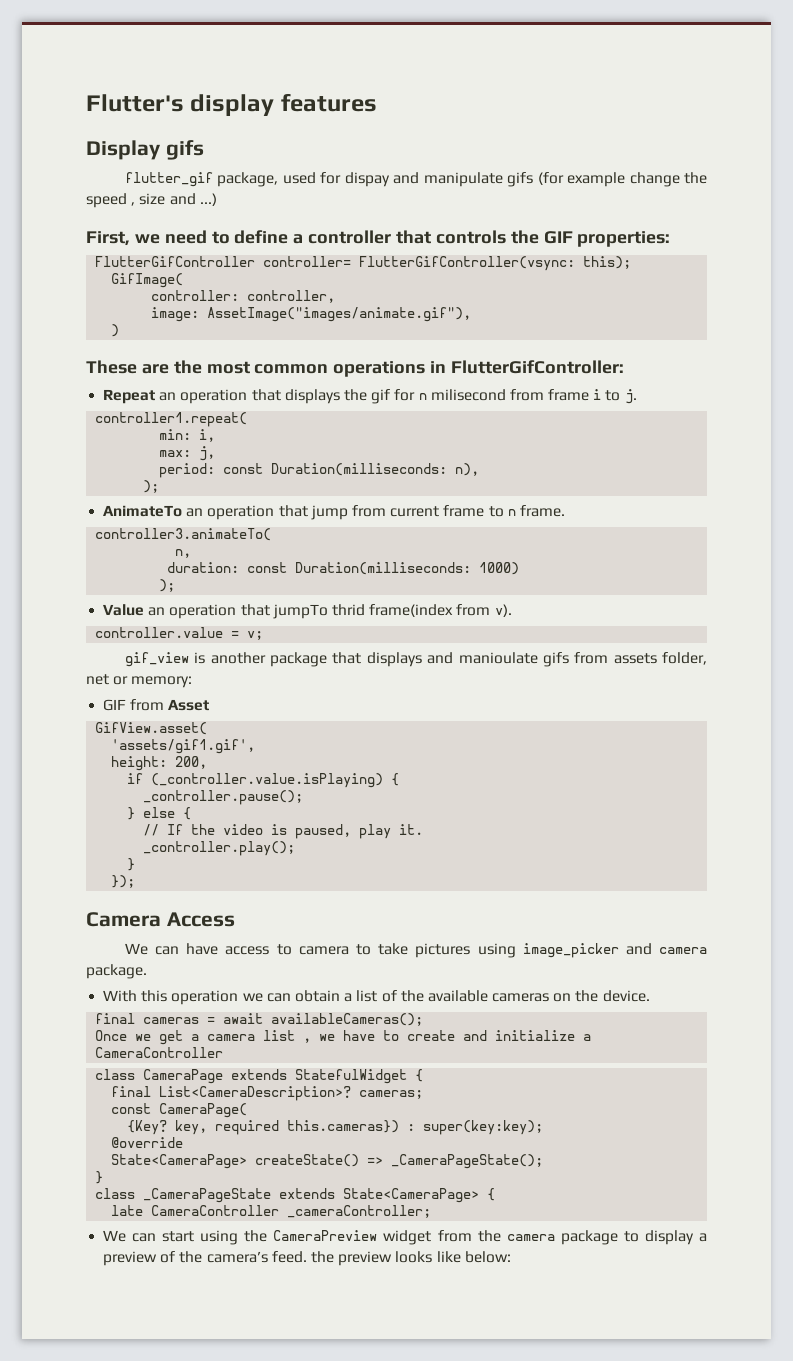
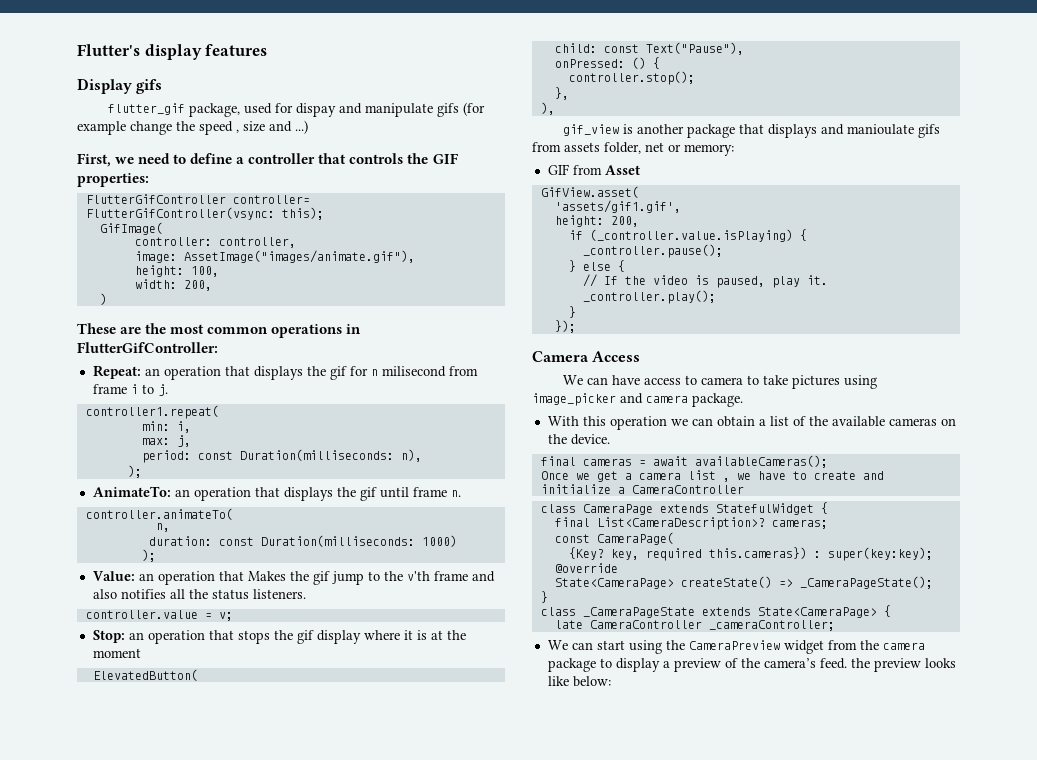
+ height: 100,
+ width: 200,
- Repeat an operation that displays the gif for n milisecond from frame i to j.
+ Repeat: an operation that displays the gif for n milisecond from frame i to j.
- AnimateTo an operation that jump from current frame to n frame.
- controller3.animateTo(
+ AnimateTo: an operation that displays the gif until frame n.
+ controller.animateTo(
- Value an operation that jumpTo thrid frame(index from v).
+ Value: an operation that Makes the gif jump to the v'th frame and also notifies all the status listeners.
  controller.value = v;
+ Stop: an operation that stops the gif display where it is at the moment
+ ElevatedButton(
+ child: const Text("Pause"),
+ onPressed: () {
+ controller.stop();
+ },
+ ),

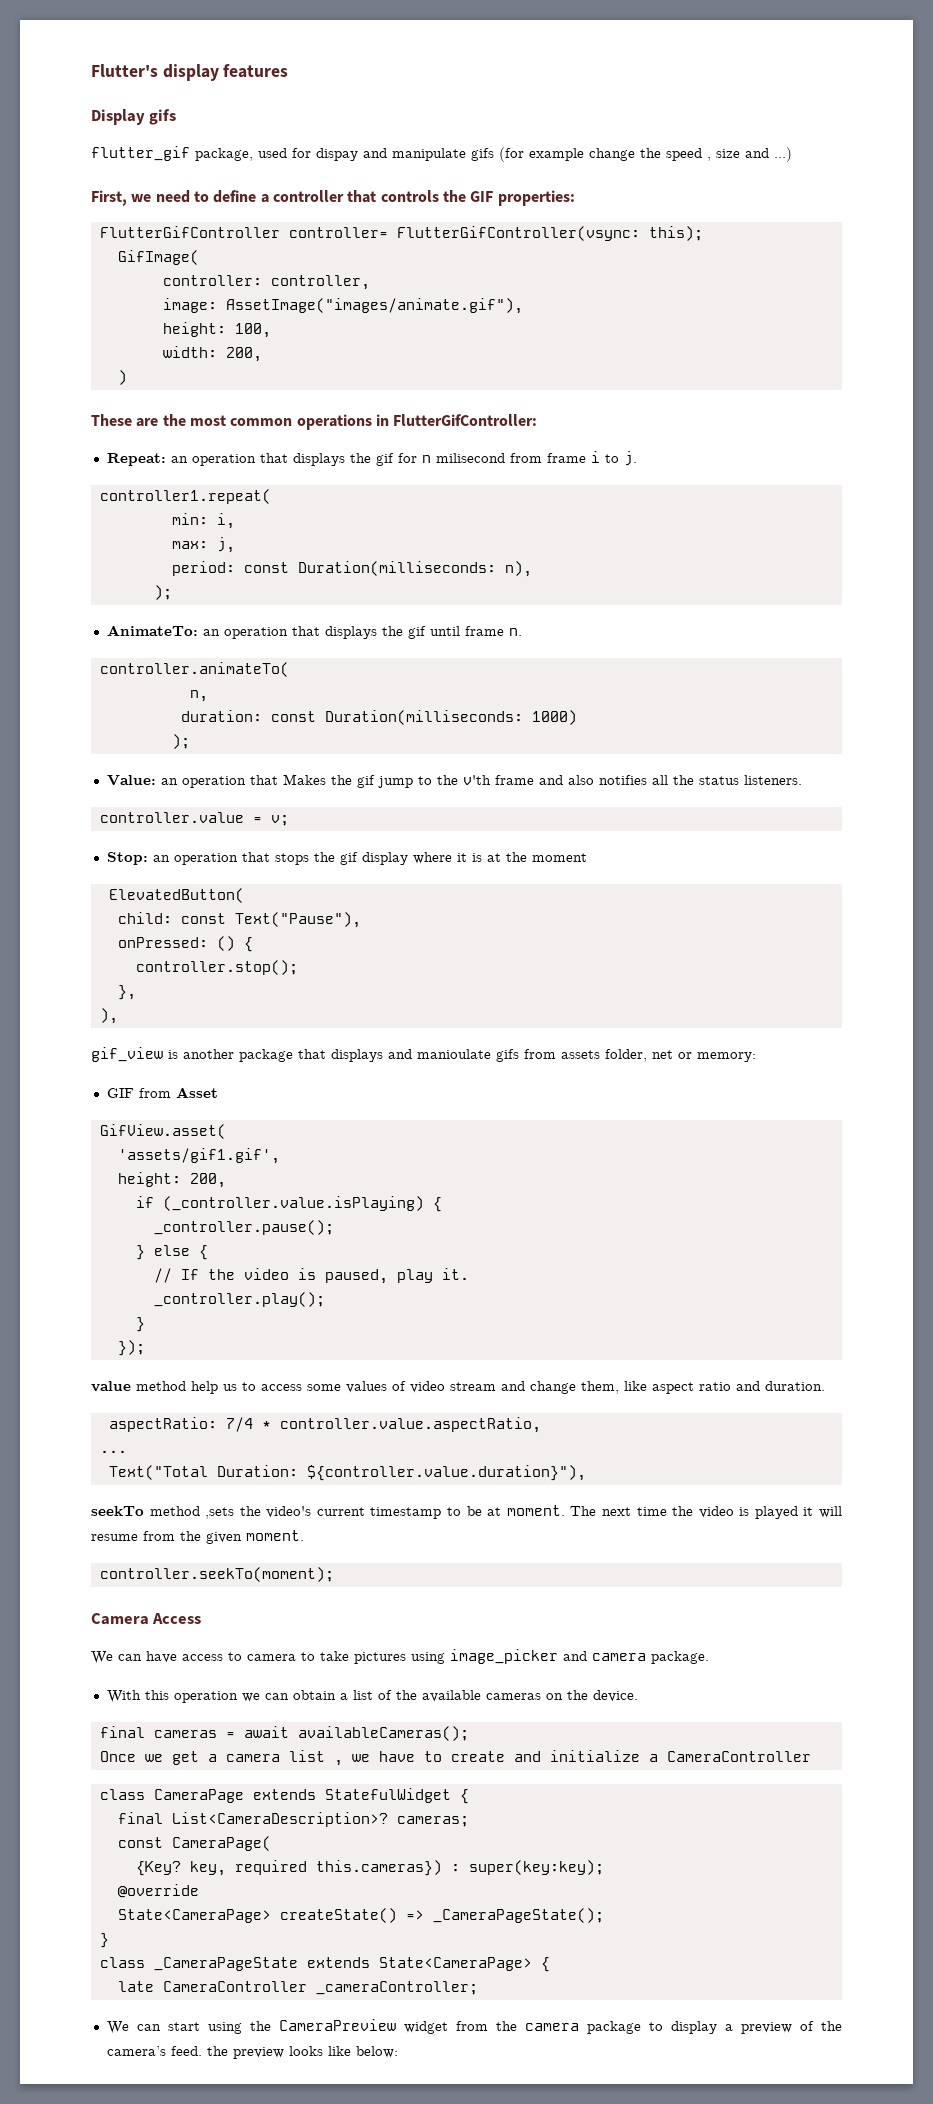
+ value method help us to access some values of video stream and change them, like aspect ratio and duration.
+ aspectRatio: 7/4 * controller.value.aspectRatio,
+ ...
+ Text("Total Duration: ${controller.value.duration}"),
+ seekTo method ,sets the video's current timestamp to be at moment. The next time the video is played it will resume from the given moment.
+ controller.seekTo(moment);

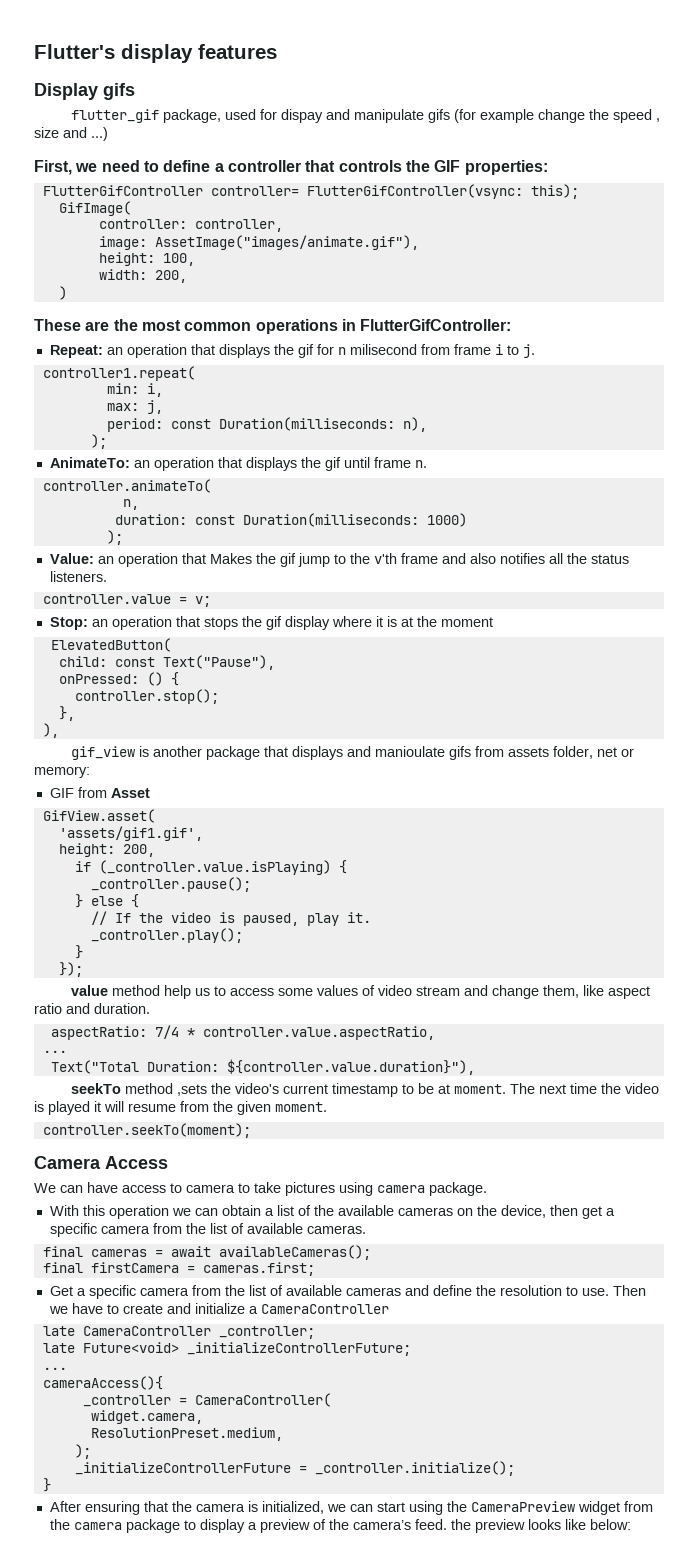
- We can have access to camera to take pictures using image_picker and camera package.
+ We can have access to camera to take pictures using camera package.
- With this operation we can obtain a list of the available cameras on the device.
+ With this operation we can obtain a list of the available cameras on the device, then get a specific camera from the list of available cameras.
- Once we get a camera list , we have to create and initialize a CameraController
+ final firstCamera = cameras.first;
+ Get a specific camera from the list of available cameras and define the resolution to use. Then we have to create and initialize a CameraController
- class CameraPage extends StatefulWidget {
- final List<CameraDescription>? cameras;
- const CameraPage(
- {Key? key, required this.cameras}) : super(key:key);
- @override
- State<CameraPage> createState() => _CameraPageState();
+ late CameraController _controller;
+ late Future<void> _initializeControllerFuture;
+ ...
+ cameraAccess(){
+ _controller = CameraController(
+ widget.camera,
+ ResolutionPreset.medium,
+ );
+ _initializeControllerFuture = _controller.initialize();
  }
- class _CameraPageState extends State<CameraPage> {
- late CameraController _cameraController;
- We can start using the CameraPreview widget from the camera package to display a preview of the camera’s feed. the preview looks like below:
+ After ensuring that the camera is initialized, we can start using the CameraPreview widget from the camera package to display a preview of the camera’s feed. the preview looks like below:

